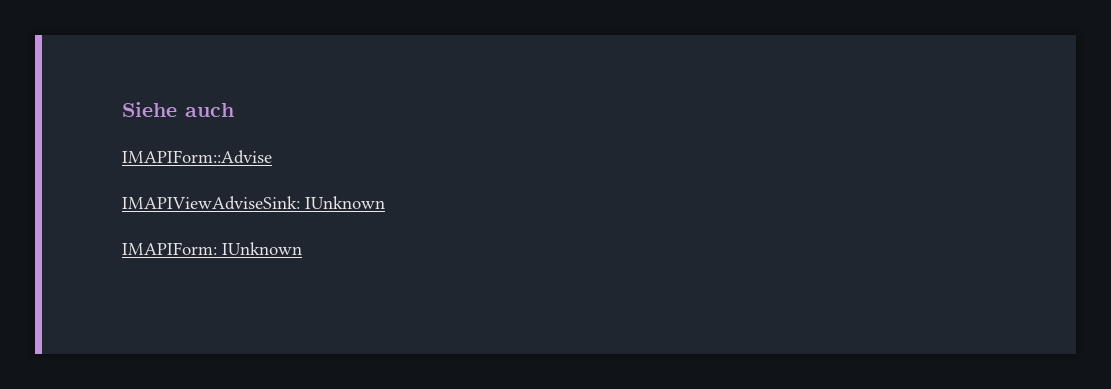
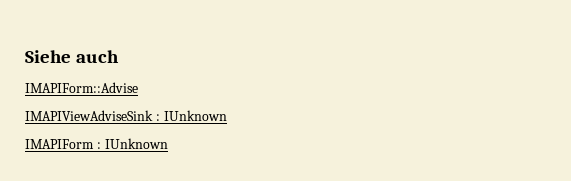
- IMAPIViewAdviseSink: IUnknown
+ IMAPIViewAdviseSink : IUnknown
- IMAPIForm: IUnknown
+ IMAPIForm : IUnknown

